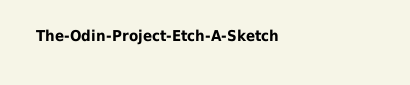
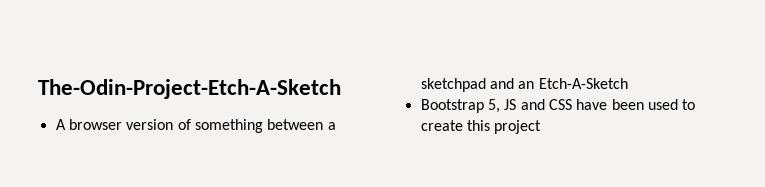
+ A browser version of something between a sketchpad and an Etch-A-Sketch
+ Bootstrap 5, JS and CSS have been used to create this project

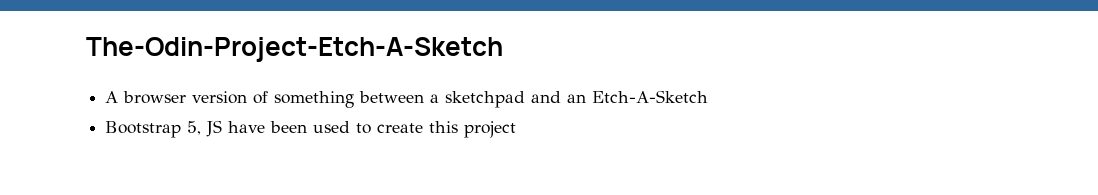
- Bootstrap 5, JS and CSS have been used to create this project
+ Bootstrap 5, JS have been used to create this project

